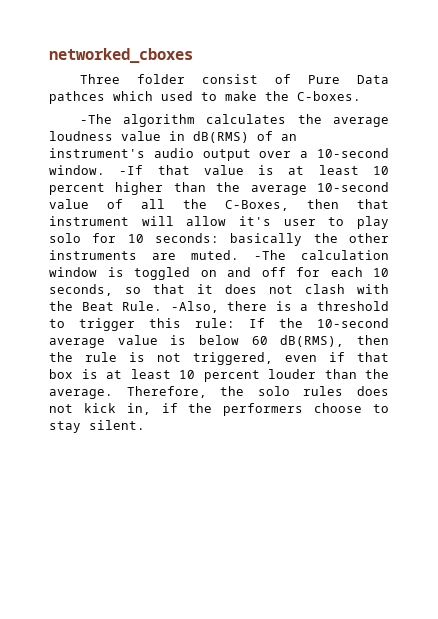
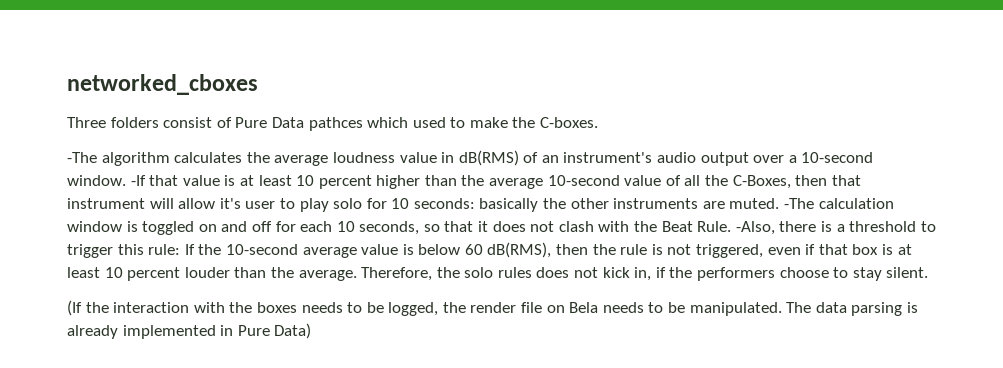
- Three folder consist of Pure Data pathces which used to make the C-boxes.
+ Three folders consist of Pure Data pathces which used to make the C-boxes.
+ (If the interaction with the boxes needs to be logged, the render file on Bela needs to be manipulated. The data parsing is already implemented in Pure Data)

